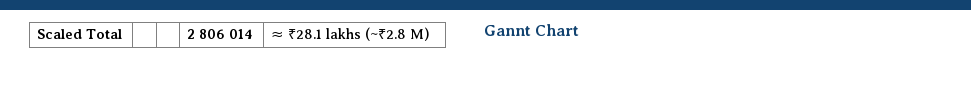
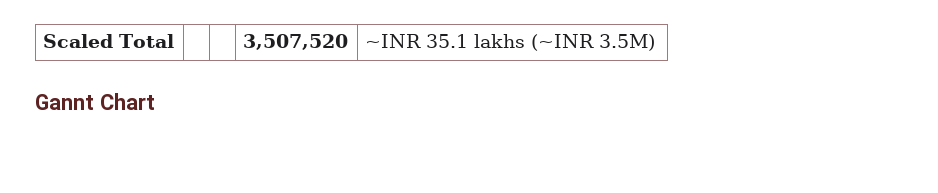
- Scaled Total | | | 2 806 014 | ≈ ₹28.1 lakhs (~₹2.8 M)
+ Scaled Total | | | 3,507,520 | ~INR 35.1 lakhs (~INR 3.5M)

